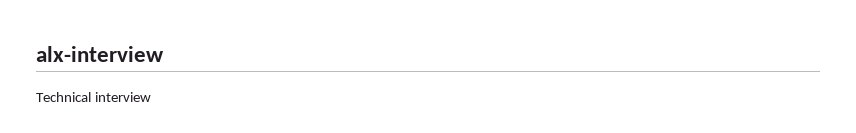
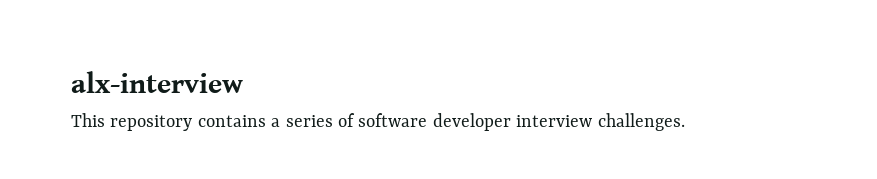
- Technical interview
+ This repository contains a series of software developer interview challenges.

